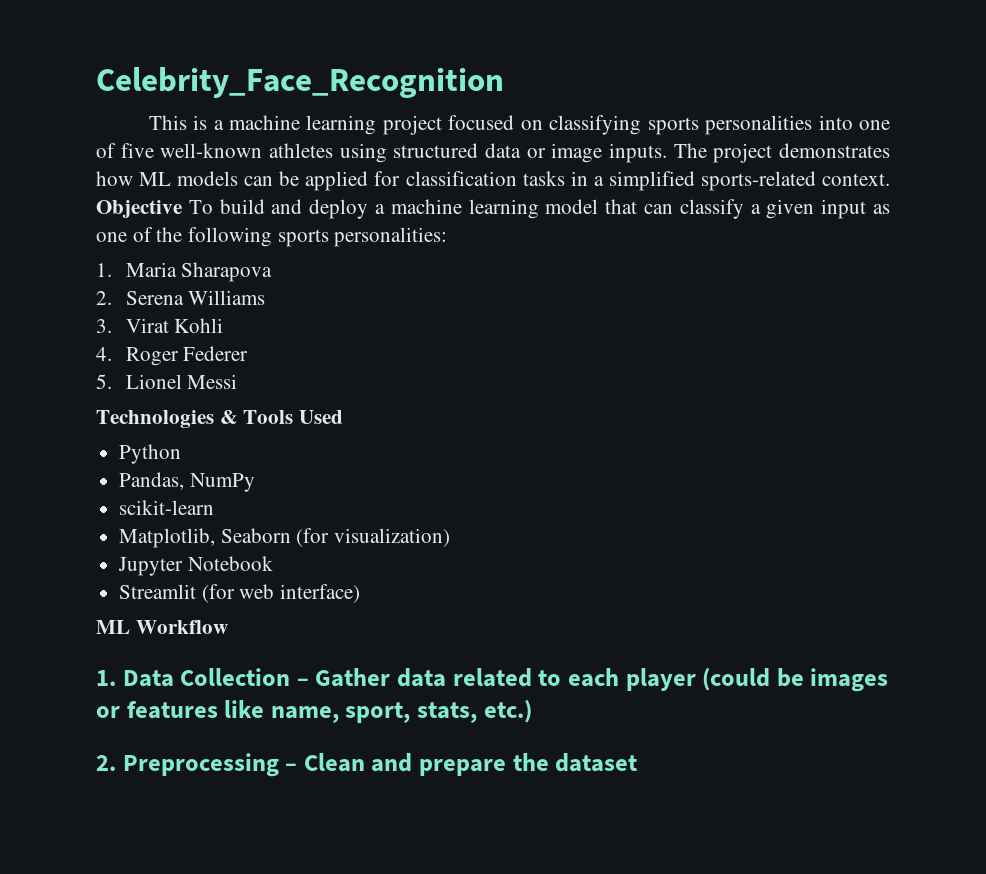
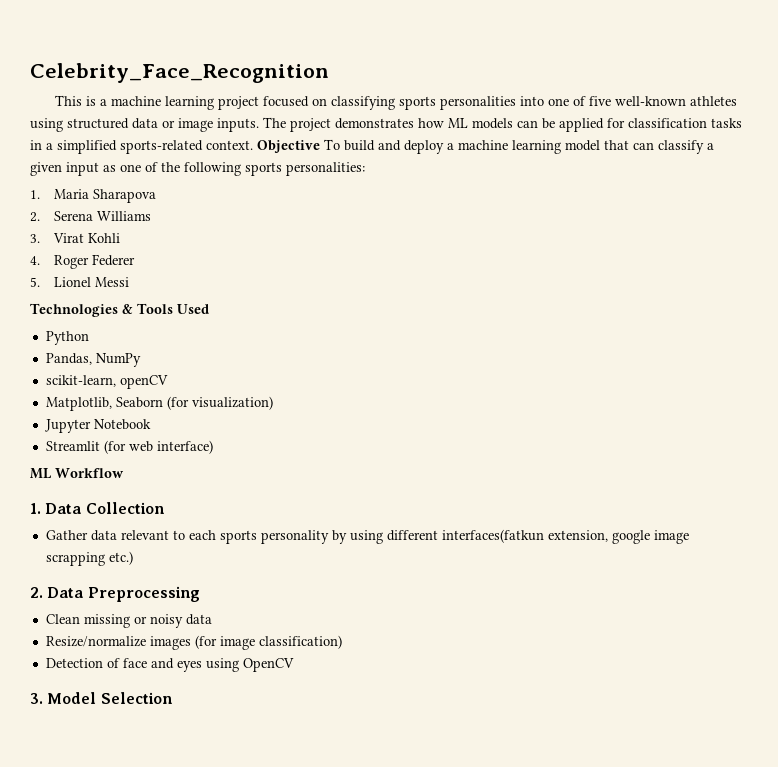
- scikit-learn
+ scikit-learn, openCV
- 1. Data Collection – Gather data related to each player (could be images or features like name, sport, stats, etc.)
+ 1. Data Collection
+ Gather data relevant to each sports personality by using different interfaces(fatkun extension, google image scrapping etc.)
- 2. Preprocessing – Clean and prepare the dataset
+ 2. Data Preprocessing
+ Clean missing or noisy data
+ Resize/normalize images (for image classification)
+ Detection of face and eyes using OpenCV
+ 3. Model Selection

